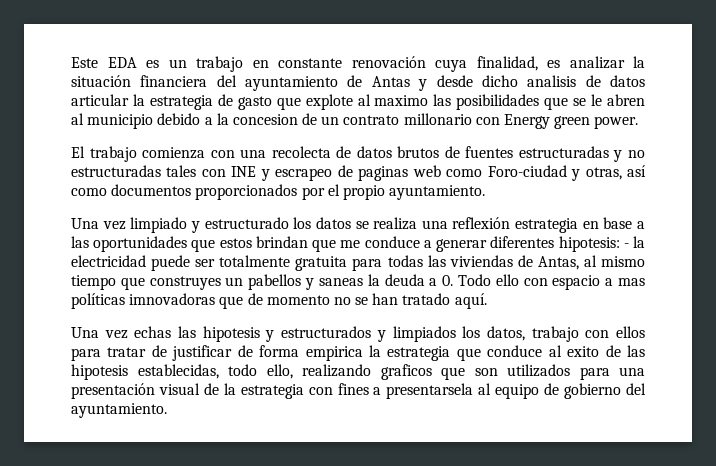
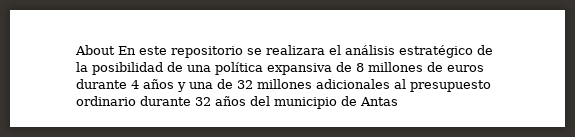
- Este EDA es un trabajo en constante renovación cuya finalidad, es analizar la situación financiera del ayuntamiento de Antas y desde dicho analisis de datos articular la estrategia de gasto que explote al maximo las posibilidades que se le abren al municipio debido a la concesion de un contrato millonario con Energy green power.
- El trabajo comienza con una recolecta de datos brutos de fuentes estructuradas y no estructuradas tales con INE y escrapeo de paginas web como Foro-ciudad y otras, así como documentos proporcionados por el propio ayuntamiento.
- Una vez limpiado y estructurado los datos se realiza una reflexión estrategia en base a las oportunidades que estos brindan que me conduce a generar diferentes hipotesis: - la electricidad puede ser totalmente gratuita para todas las viviendas de Antas, al mismo tiempo que construyes un pabellos y saneas la deuda a 0. Todo ello con espacio a mas políticas imnovadoras que de momento no se han tratado aquí.
- Una vez echas las hipotesis y estructurados y limpiados los datos, trabajo con ellos para tratar de justificar de forma empirica la estrategia que conduce al exito de las hipotesis establecidas, todo ello, realizando graficos que son utilizados para una presentación visual de la estrategia con fines a presentarsela al equipo de gobierno del ayuntamiento.
+ About En este repositorio se realizara el análisis estratégico de la posibilidad de una política expansiva de 8 millones de euros durante 4 años y una de 32 millones adicionales al presupuesto ordinario durante 32 años del municipio de Antas

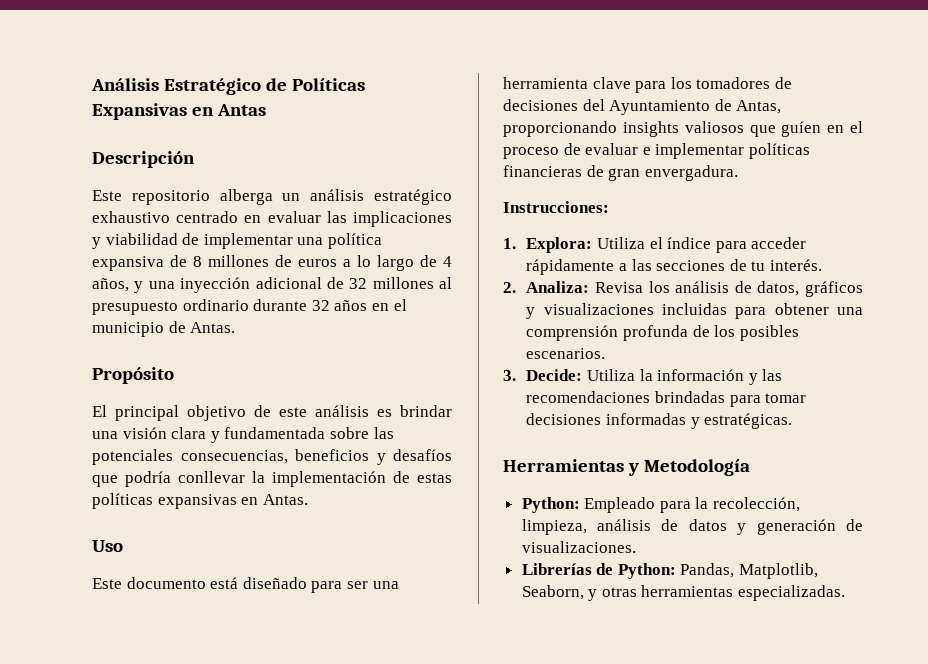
- About En este repositorio se realizara el análisis estratégico de la posibilidad de una política expansiva de 8 millones de euros durante 4 años y una de 32 millones adicionales al presupuesto ordinario durante 32 años del municipio de Antas
+ Análisis Estratégico de Políticas Expansivas en Antas
+ Descripción
+ Este repositorio alberga un análisis estratégico exhaustivo centrado en evaluar las implicaciones y viabilidad de implementar una política expansiva de 8 millones de euros a lo largo de 4 años, y una inyección adicional de 32 millones al presupuesto ordinario durante 32 años en el municipio de Antas.
+ Propósito
+ El principal objetivo de este análisis es brindar una visión clara y fundamentada sobre las potenciales consecuencias, beneficios y desafíos que podría conllevar la implementación de estas políticas expansivas en Antas.
+ Uso
+ Este documento está diseñado para ser una herramienta clave para los tomadores de decisiones del Ayuntamiento de Antas, proporcionando insights valiosos que guíen en el proceso de evaluar e implementar políticas financieras de gran envergadura.
+ Instrucciones:
+ 1. Explora: Utiliza el índice para acceder rápidamente a las secciones de tu interés.
+ 2. Analiza: Revisa los análisis de datos, gráficos y visualizaciones incluidas para obtener una comprensión profunda de los posibles escenarios.
+ 3. Decide: Utiliza la información y las recomendaciones brindadas para tomar decisiones informadas y estratégicas.
+ Herramientas y Metodología
+ Python: Empleado para la recolección, limpieza, análisis de datos y generación de visualizaciones.
+ Librerías de Python: Pandas, Matplotlib, Seaborn, y otras herramientas especializadas.

